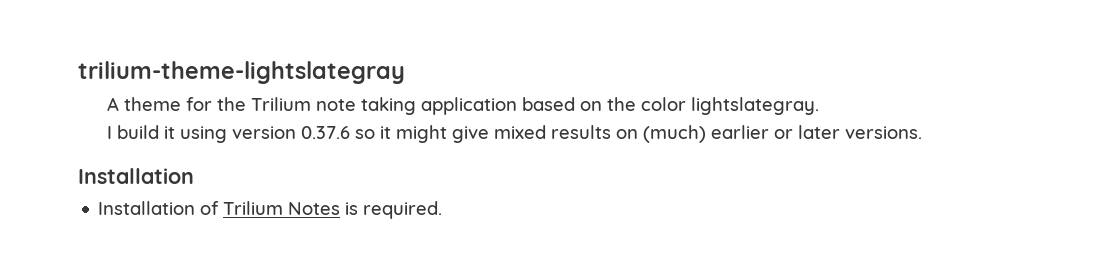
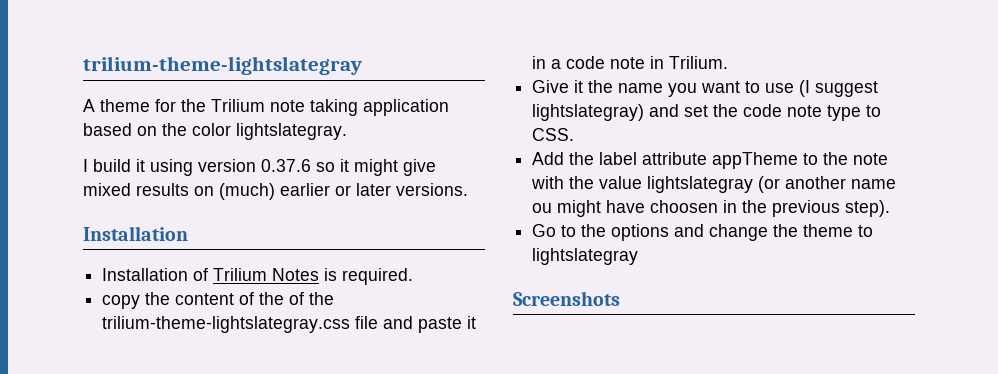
+ copy the content of the of the trilium-theme-lightslategray.css file and paste it in a code note in Trilium.
+ Give it the name you want to use (I suggest lightslategray) and set the code note type to CSS.
+ Add the label attribute appTheme to the note with the value lightslategray (or another name ou might have choosen in the previous step).
+ Go to the options and change the theme to lightslategray
+ Screenshots

